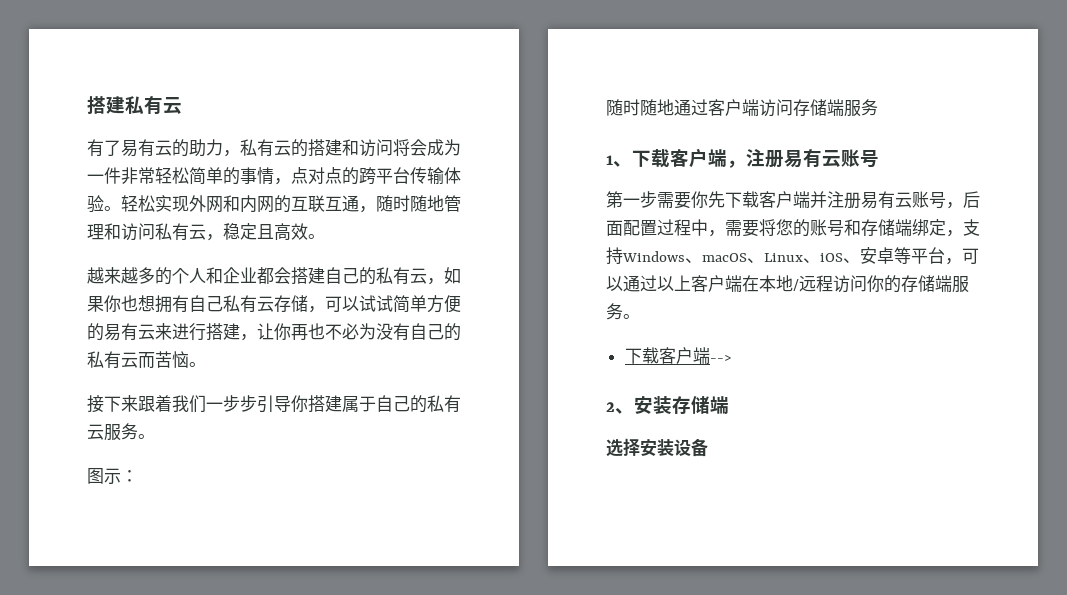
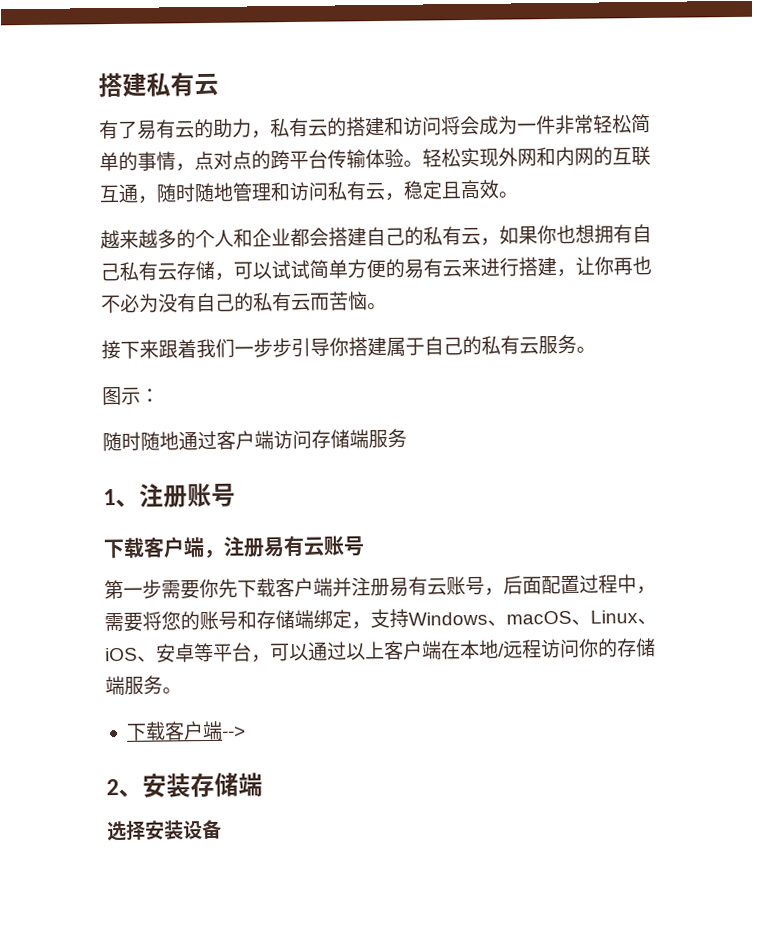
- 1、下载客户端，注册易有云账号
+ 1、注册账号
+ 下载客户端，注册易有云账号

